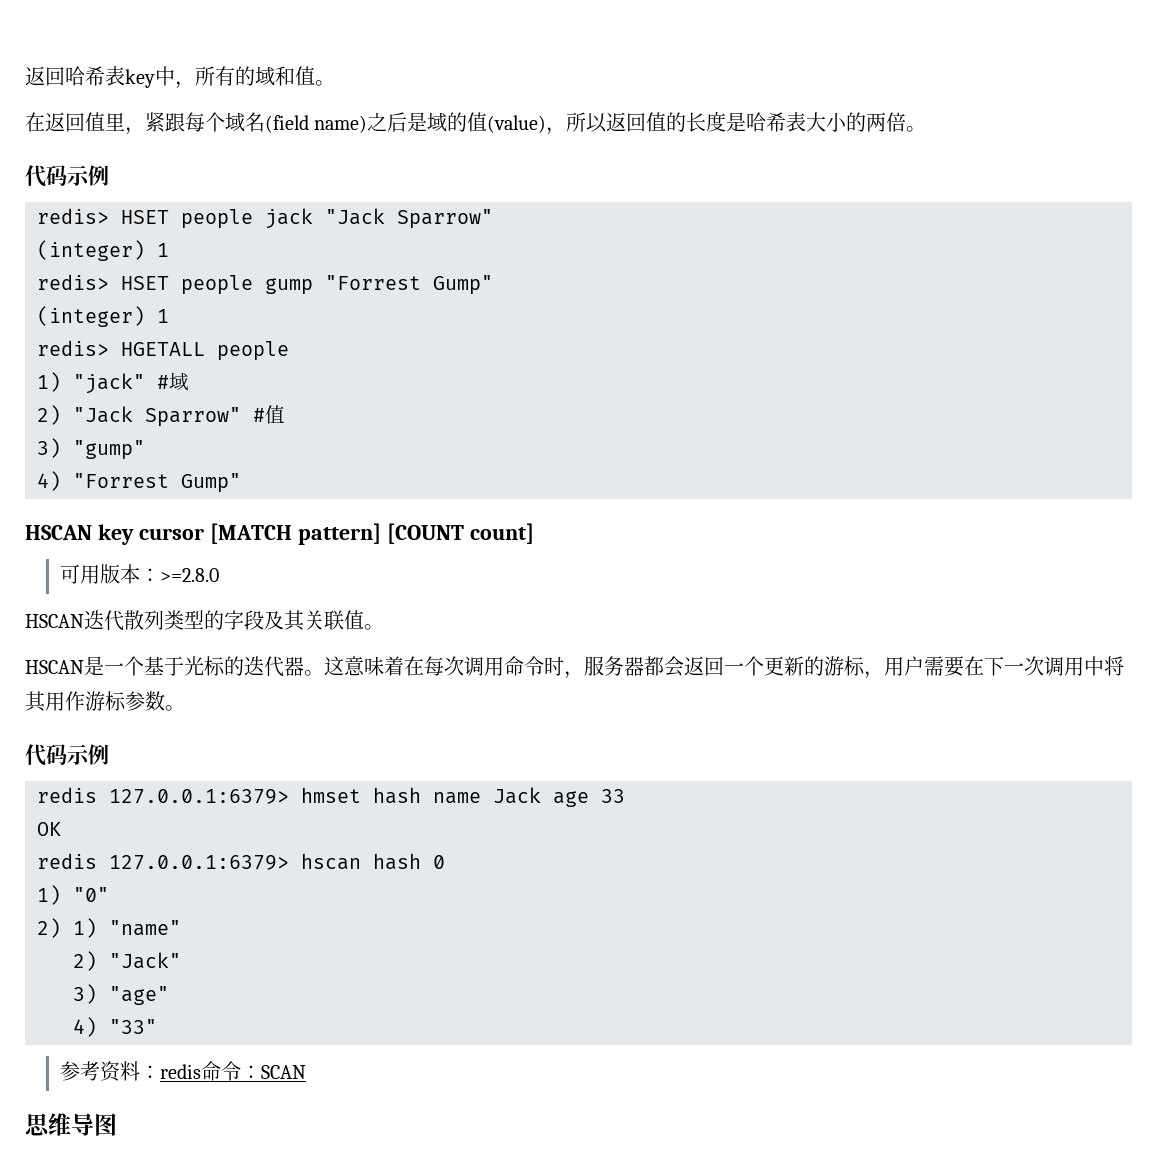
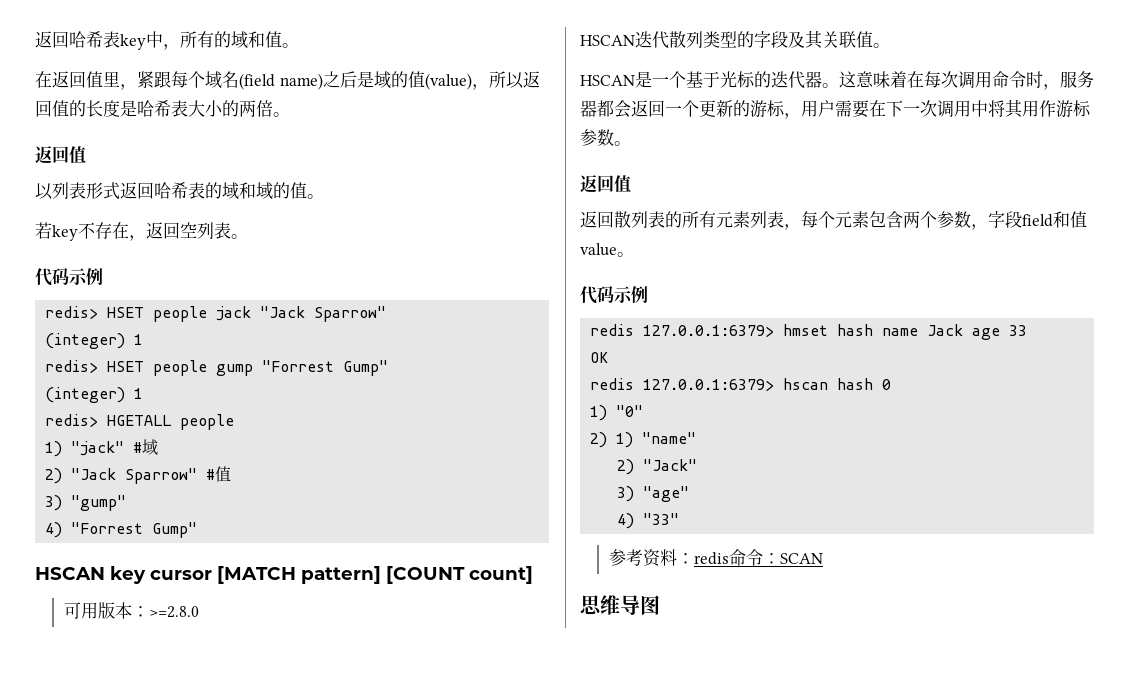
  在返回值里，紧跟每个域名(field name)之后是域的值(value)，所以返回值的长度是哈希表大小的两倍。
+ 返回值
+ 以列表形式返回哈希表的域和域的值。
+ 若key不存在，返回空列表。
  这意味着在每次调用命令时，服务器都会返回一个更新的游标，用户需要在下一次调用中将其用作游标参数。
+ 返回值
+ 返回散列表的所有元素列表，每个元素包含两个参数，字段field和值value。

